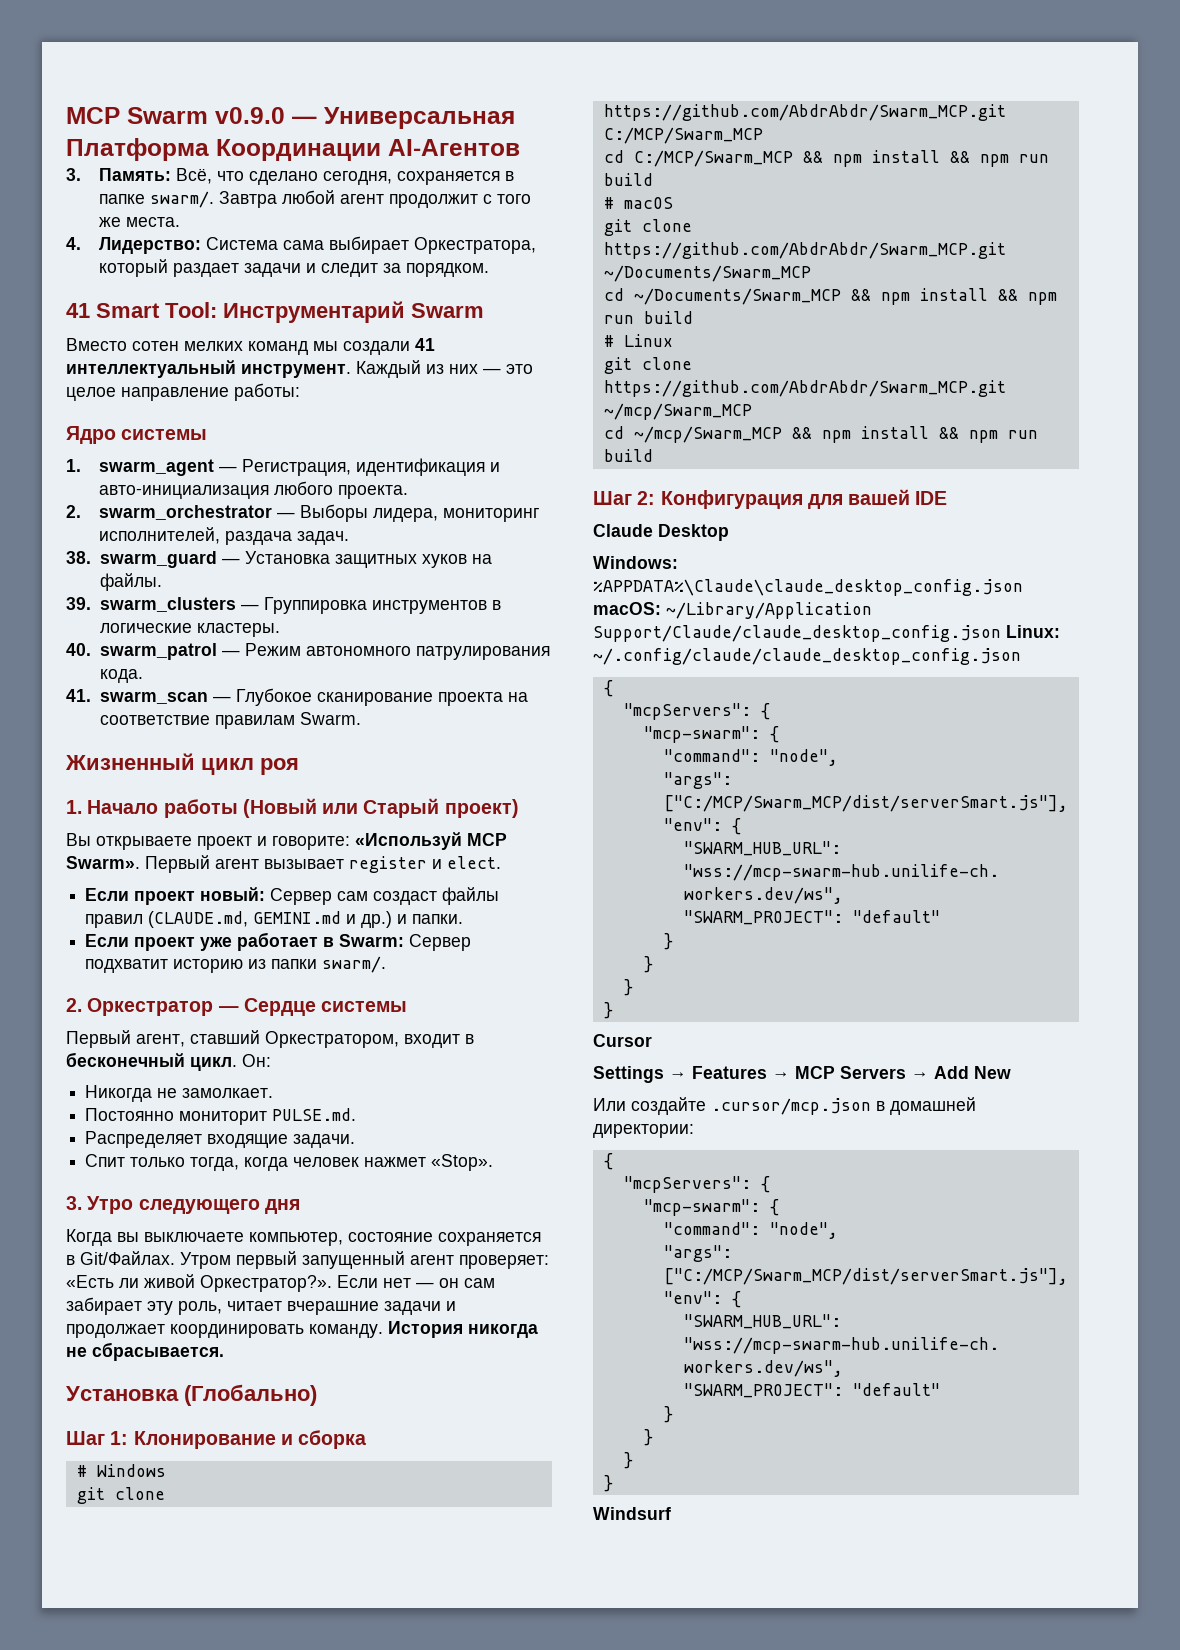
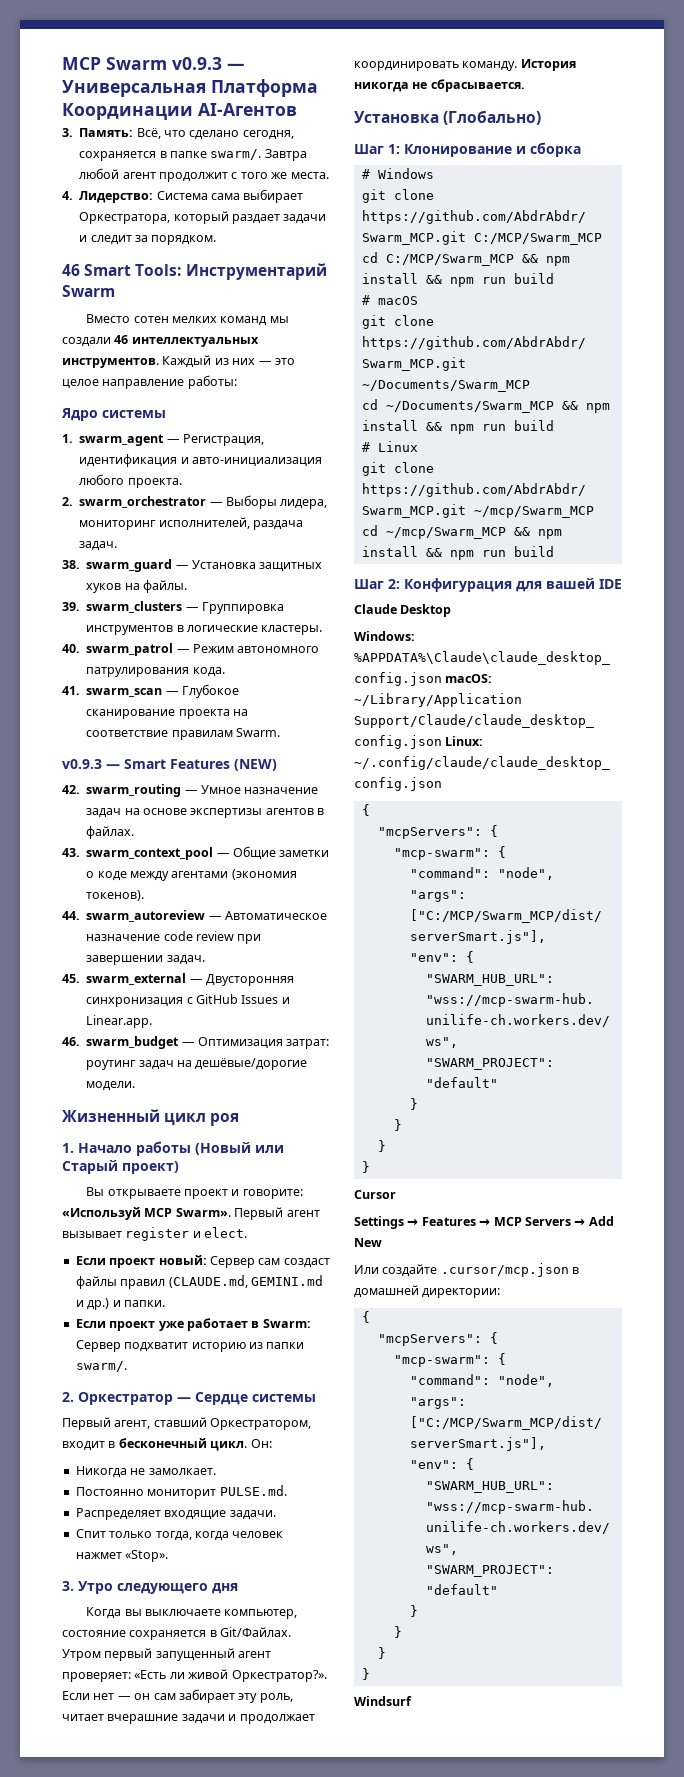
- MCP Swarm v0.9.0 — Универсальная Платформа Координации AI-Агентов
+ MCP Swarm v0.9.3 — Универсальная Платформа Координации AI-Агентов
- 41 Smart Tool: Инструментарий Swarm
+ 46 Smart Tools: Инструментарий Swarm
- Вместо сотен мелких команд мы создали 41 интеллектуальный инструмент.
+ Вместо сотен мелких команд мы создали 46 интеллектуальных инструментов.
+ v0.9.3 — Smart Features (NEW)
+ 42. swarm_routing — Умное назначение задач на основе экспертизы агентов в файлах.
+ 43. swarm_context_pool — Общие заметки о коде между агентами (экономия токенов).
+ 44. swarm_autoreview — Автоматическое назначение code review при завершении задач.
+ 45. swarm_external — Двусторонняя синхронизация с GitHub Issues и Linear.app.
+ 46. swarm_budget — Оптимизация затрат: роутинг задач на дешёвые/дорогие модели.

